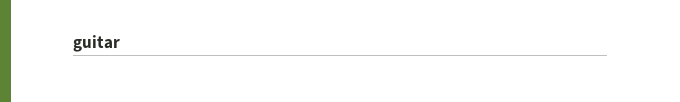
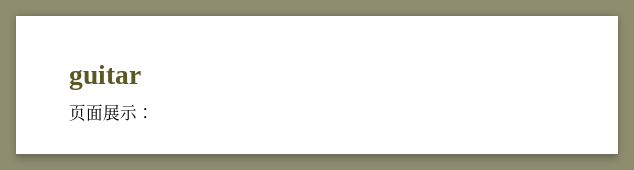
+ 页面展示：

